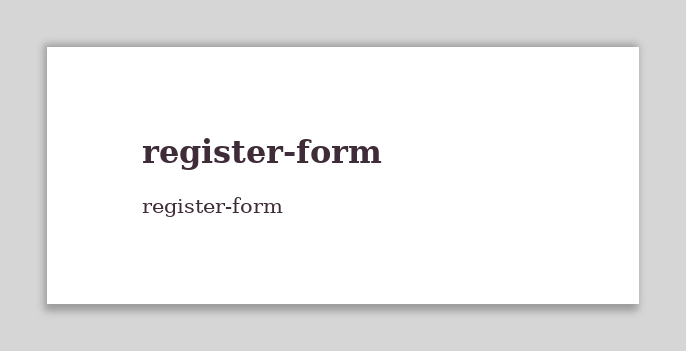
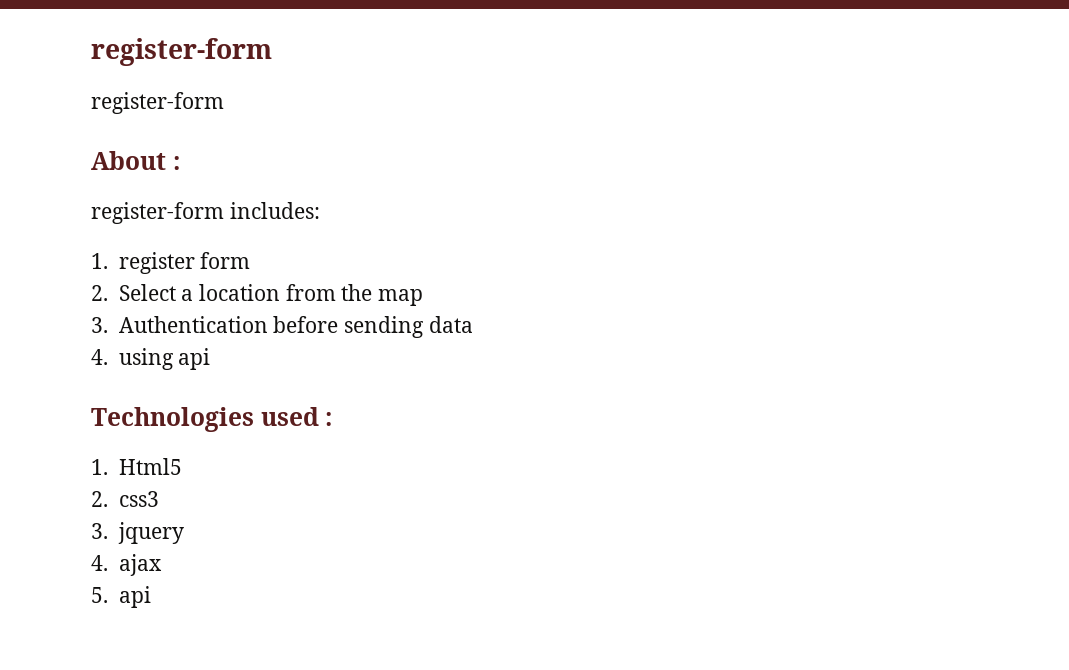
+ About :
+ register-form includes:
+ 1. register form
+ 2. Select a location from the map
+ 3. Authentication before sending data
+ 4. using api
+ Technologies used :
+ 1. Html5
+ 2. css3
+ 3. jquery
+ 4. ajax
+ 5. api

